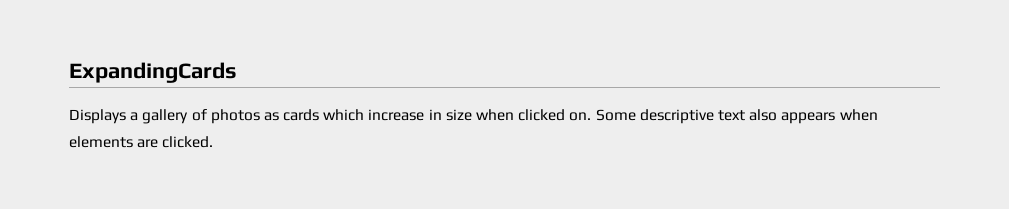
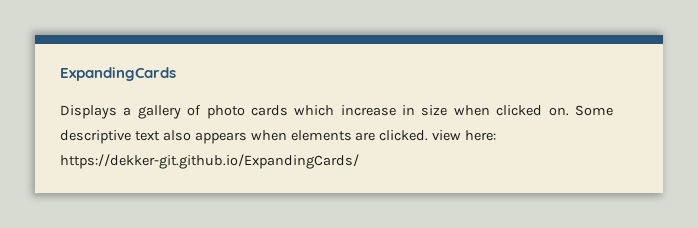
- Displays a gallery of photos as cards which increase in size when clicked on.
+ Displays a gallery of photo cards which increase in size when clicked on.
- Some descriptive text also appears when elements are clicked.
+ Some descriptive text also appears when elements are clicked. view here: https://dekker-git.github.io/ExpandingCards/

